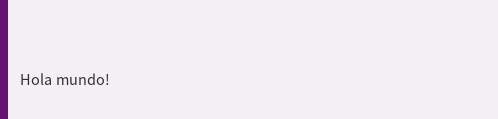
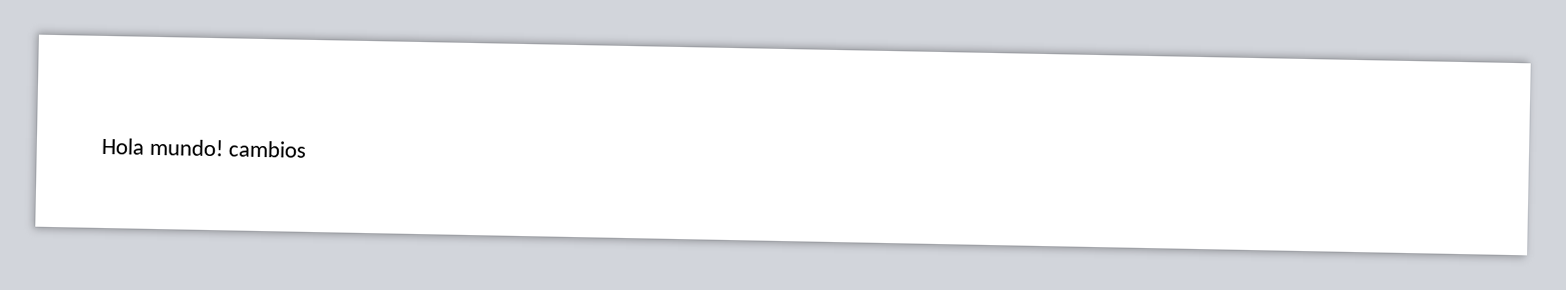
- Hola mundo!
+ Hola mundo! cambios

